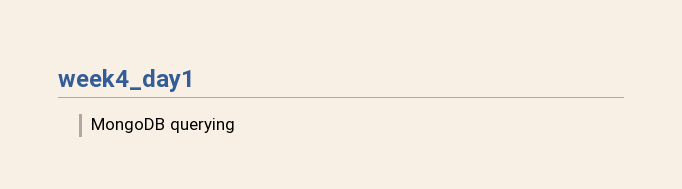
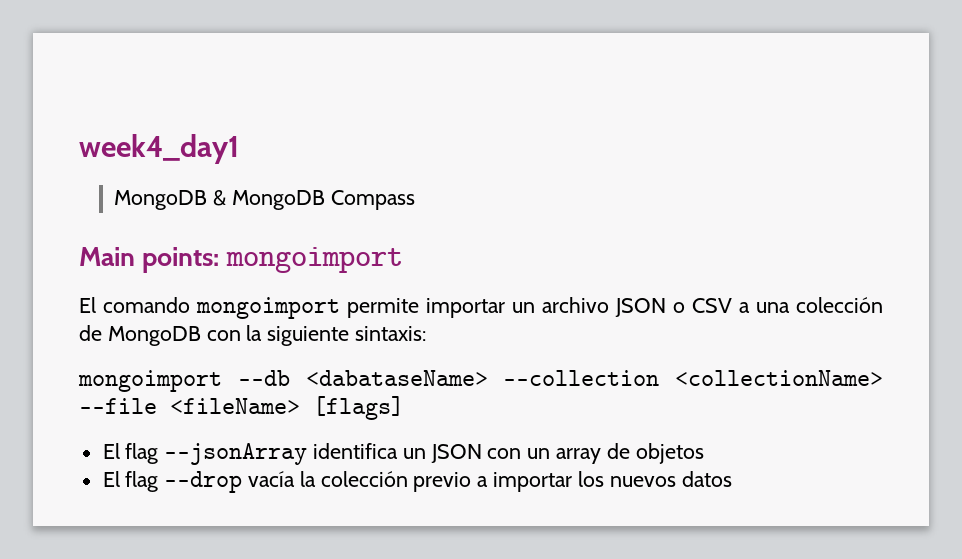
- MongoDB querying
+ MongoDB & MongoDB Compass
+ Main points: mongoimport
+ El comando mongoimport permite importar un archivo JSON o CSV a una colección de MongoDB con la siguiente sintaxis:
+ mongoimport --db <dabataseName> --collection <collectionName> --file <fileName> [flags]
+ El flag --jsonArray identifica un JSON con un array de objetos
+ El flag --drop vacía la colección previo a importar los nuevos datos

